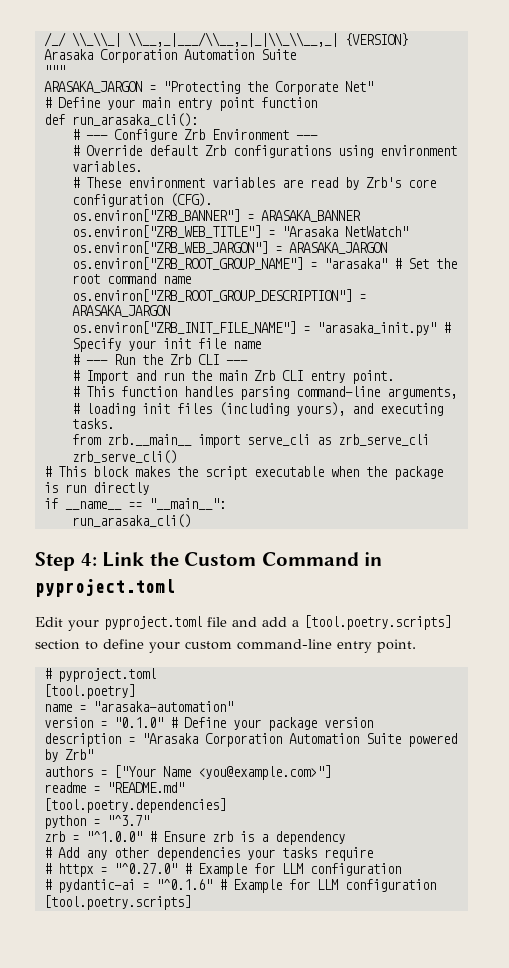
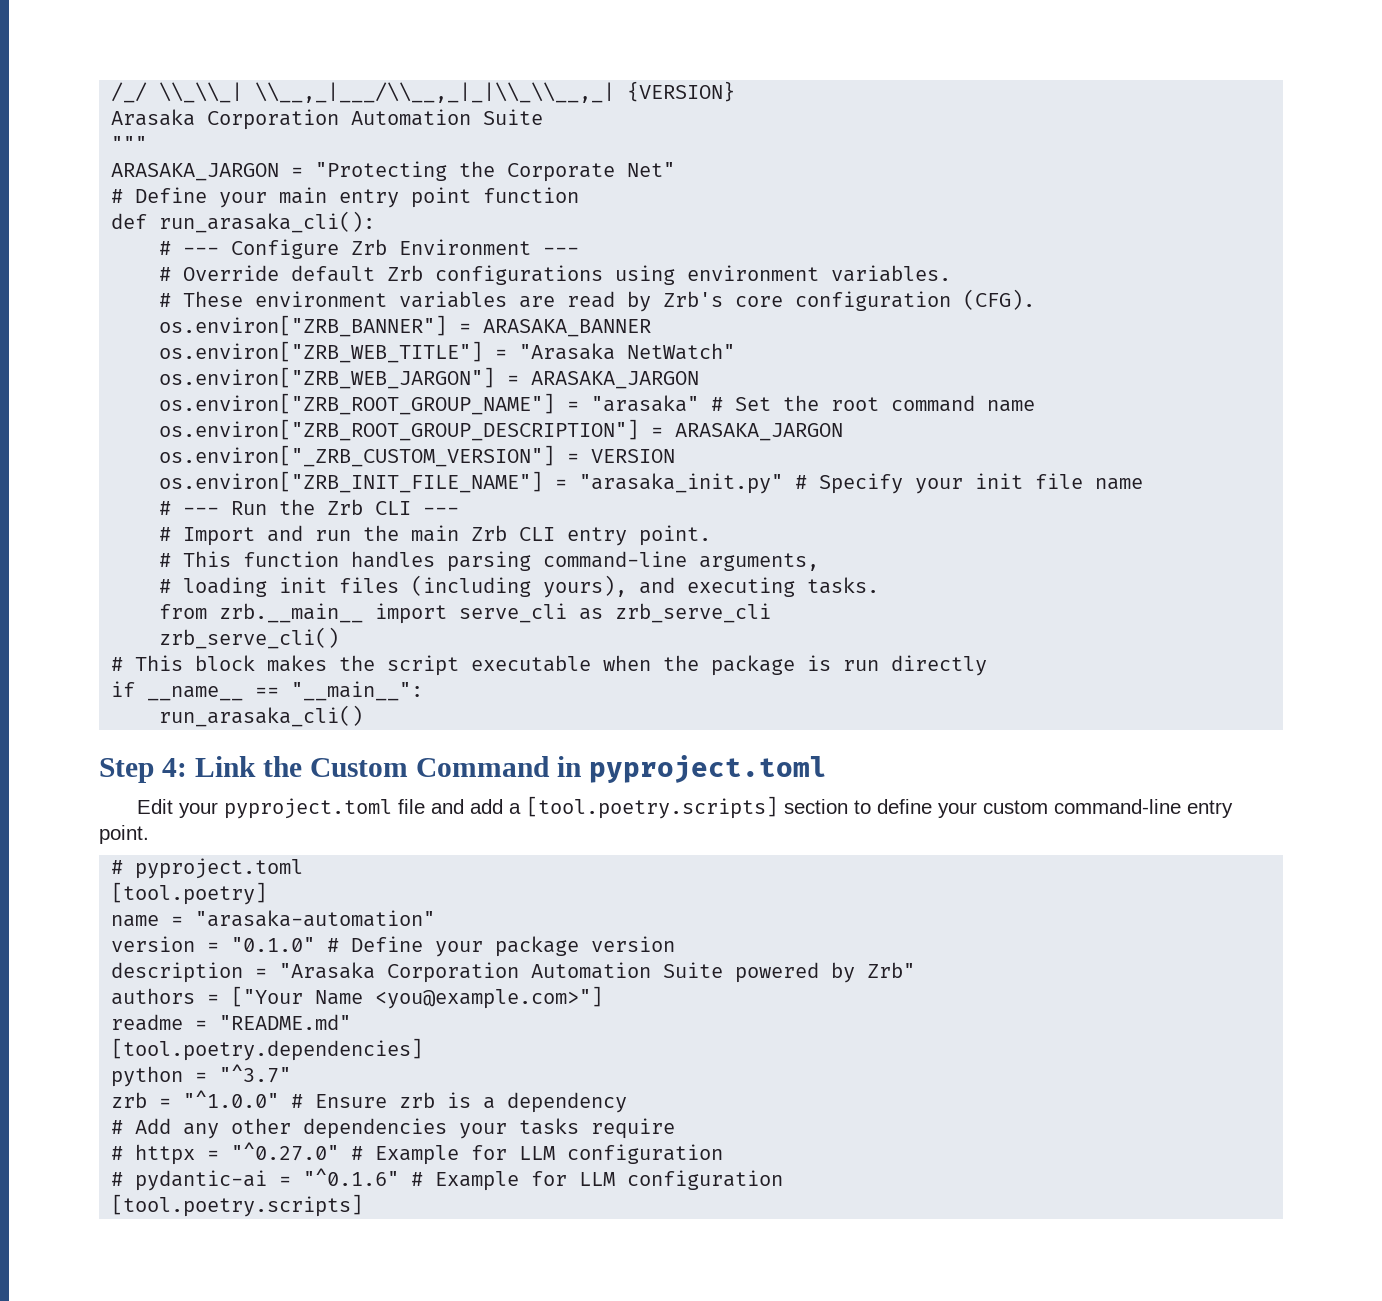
+ os.environ["_ZRB_CUSTOM_VERSION"] = VERSION

